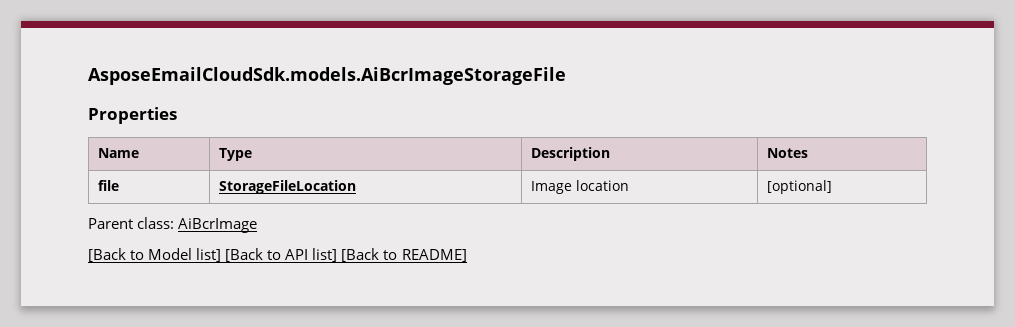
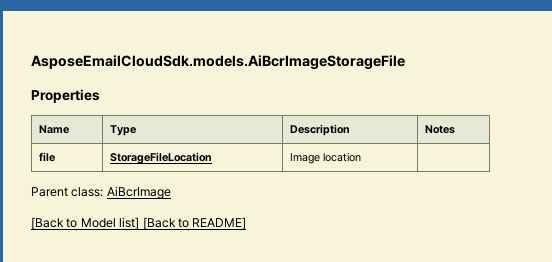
- file | StorageFileLocation | Image location | [optional]
+ file | StorageFileLocation | Image location |
- [Back to Model list] [Back to API list] [Back to README]
+ [Back to Model list] [Back to README]

